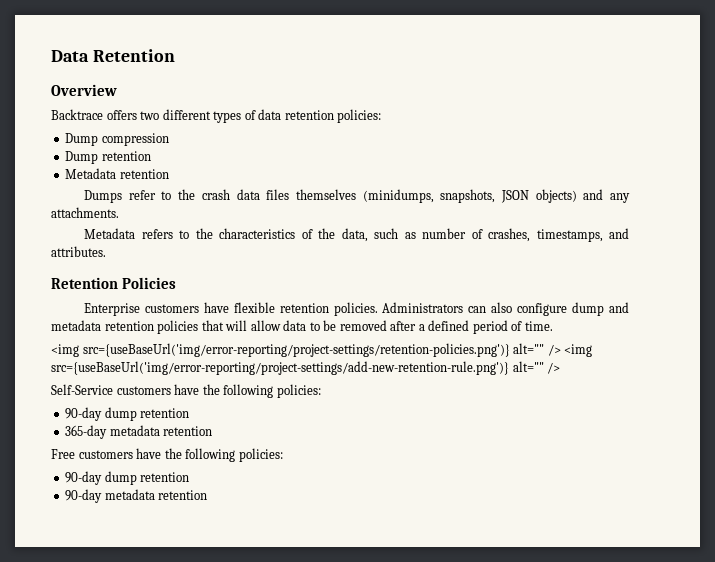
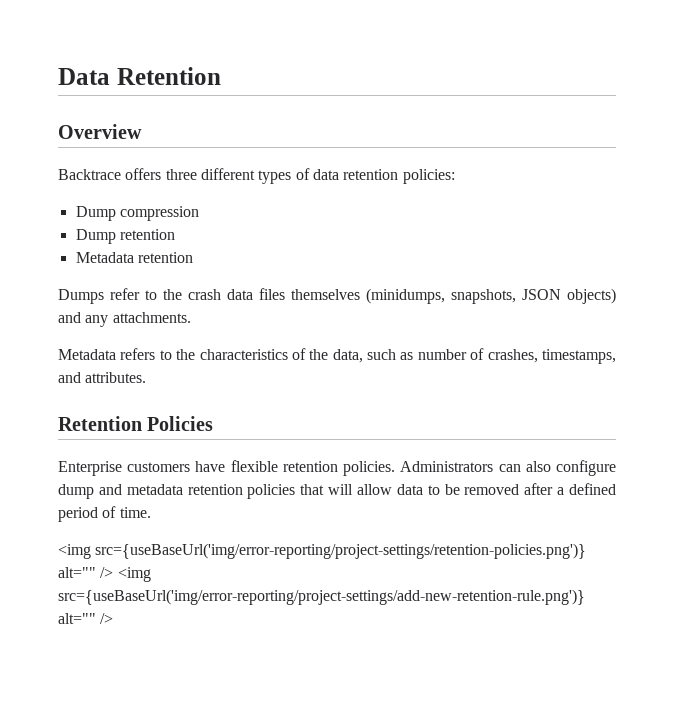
- Backtrace offers two different types of data retention policies:
+ Backtrace offers three different types of data retention policies:
- Self-Service customers have the following policies:
- 90-day dump retention
- 365-day metadata retention
- Free customers have the following policies:
- 90-day dump retention
- 90-day metadata retention

